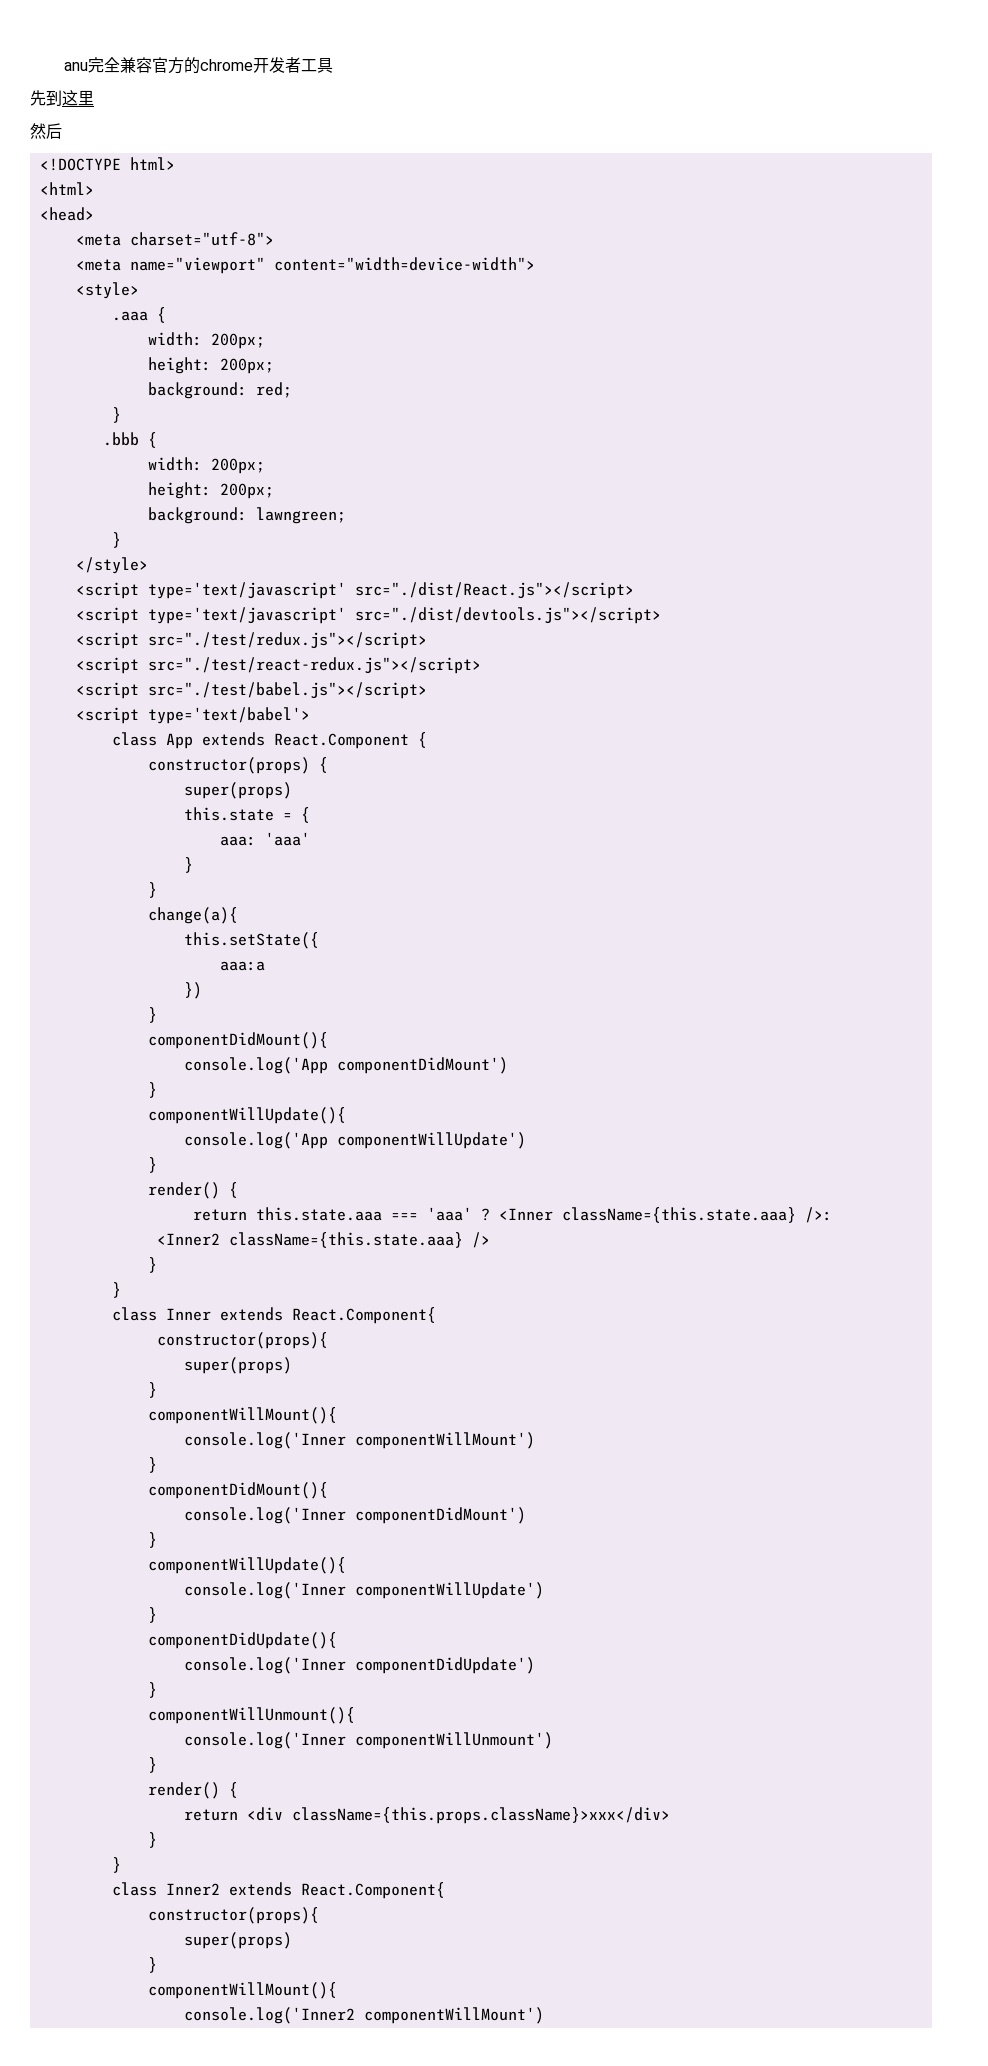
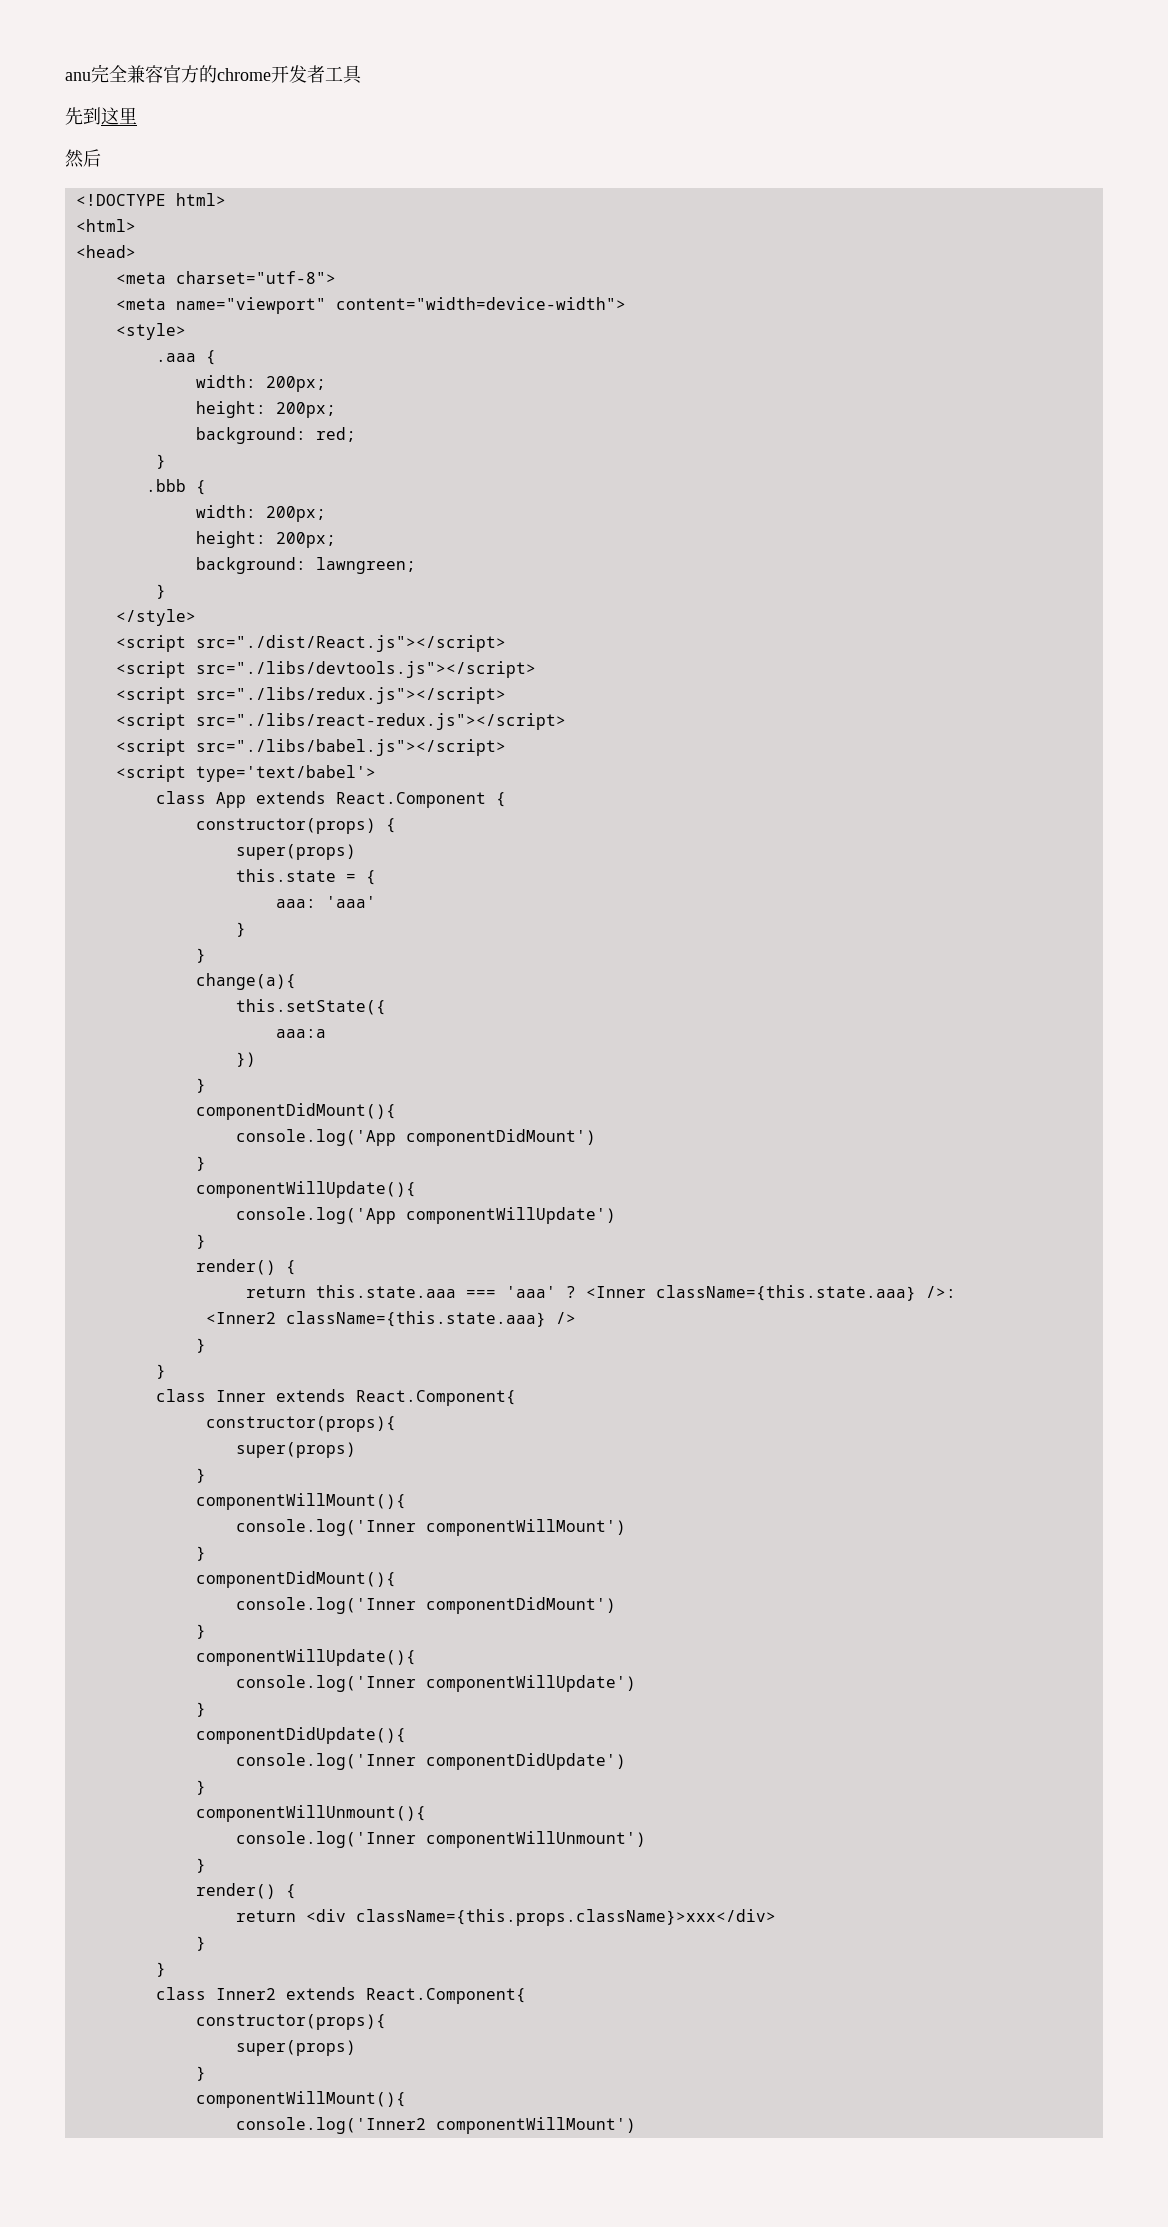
- <script type='text/javascript' src="./dist/React.js"></script>
+ <script src="./dist/React.js"></script>
- <script type='text/javascript' src="./dist/devtools.js"></script>
- <script src="./test/redux.js"></script>
- <script src="./test/react-redux.js"></script>
- <script src="./test/babel.js"></script>
+ <script src="./libs/devtools.js"></script>
+ <script src="./libs/redux.js"></script>
+ <script src="./libs/react-redux.js"></script>
+ <script src="./libs/babel.js"></script>

